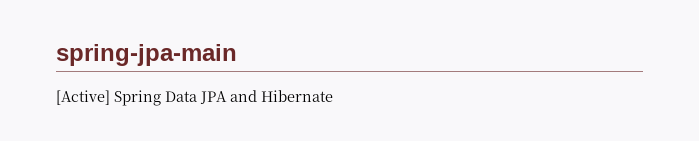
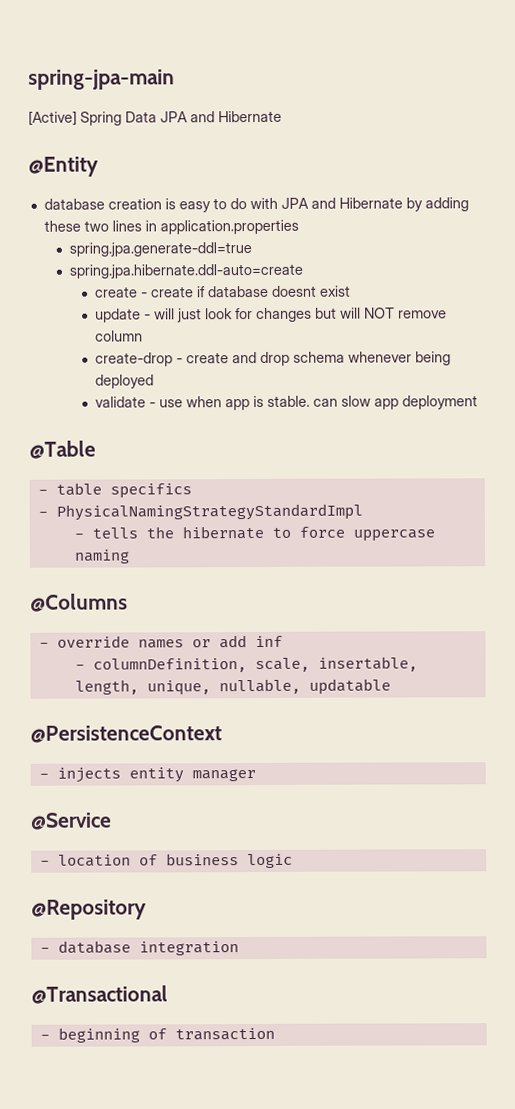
+ @Entity
+ database creation is easy to do with JPA and Hibernate by adding these two lines in application.properties
+ spring.jpa.generate-ddl=true
+ spring.jpa.hibernate.ddl-auto=create
+ create - create if database doesnt exist
+ update - will just look for changes but will NOT remove column
+ create-drop - create and drop schema whenever being deployed
+ validate - use when app is stable. can slow app deployment
+ @Table
+ - table specifics
+ - PhysicalNamingStrategyStandardImpl
+ - tells the hibernate to force uppercase naming
+ @Columns
+ - override names or add inf
+ - columnDefinition, scale, insertable, length, unique, nullable, updatable
+ @PersistenceContext
+ - injects entity manager
+ @Service
+ - location of business logic
+ @Repository
+ - database integration
+ @Transactional
+ - beginning of transaction

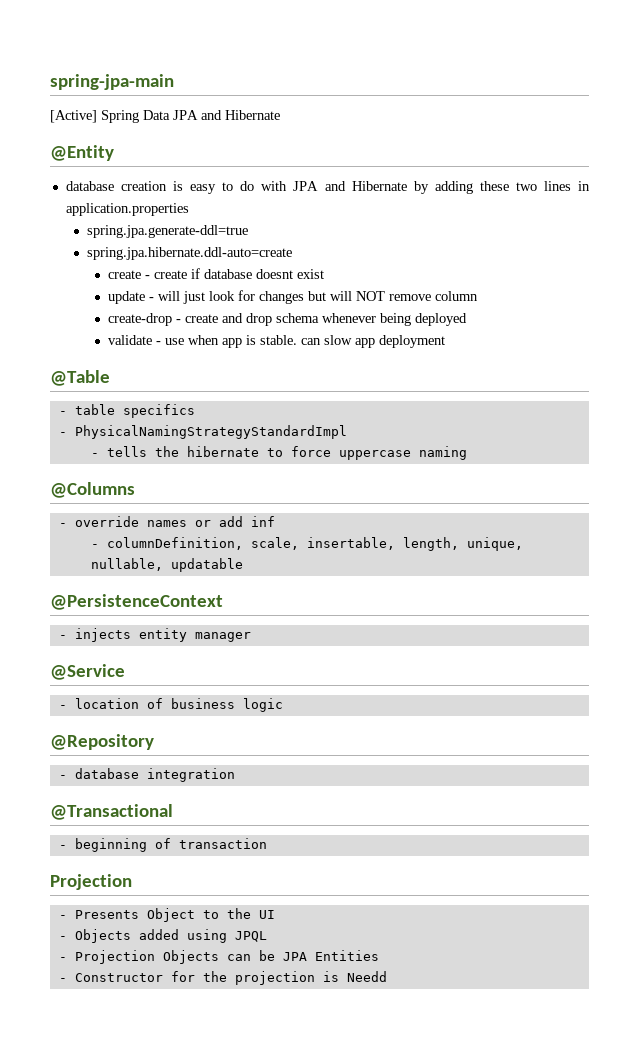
  - beginning of transaction
+ Projection
+ - Presents Object to the UI
+ - Objects added using JPQL
+ - Projection Objects can be JPA Entities
+ - Constructor for the projection is Needd

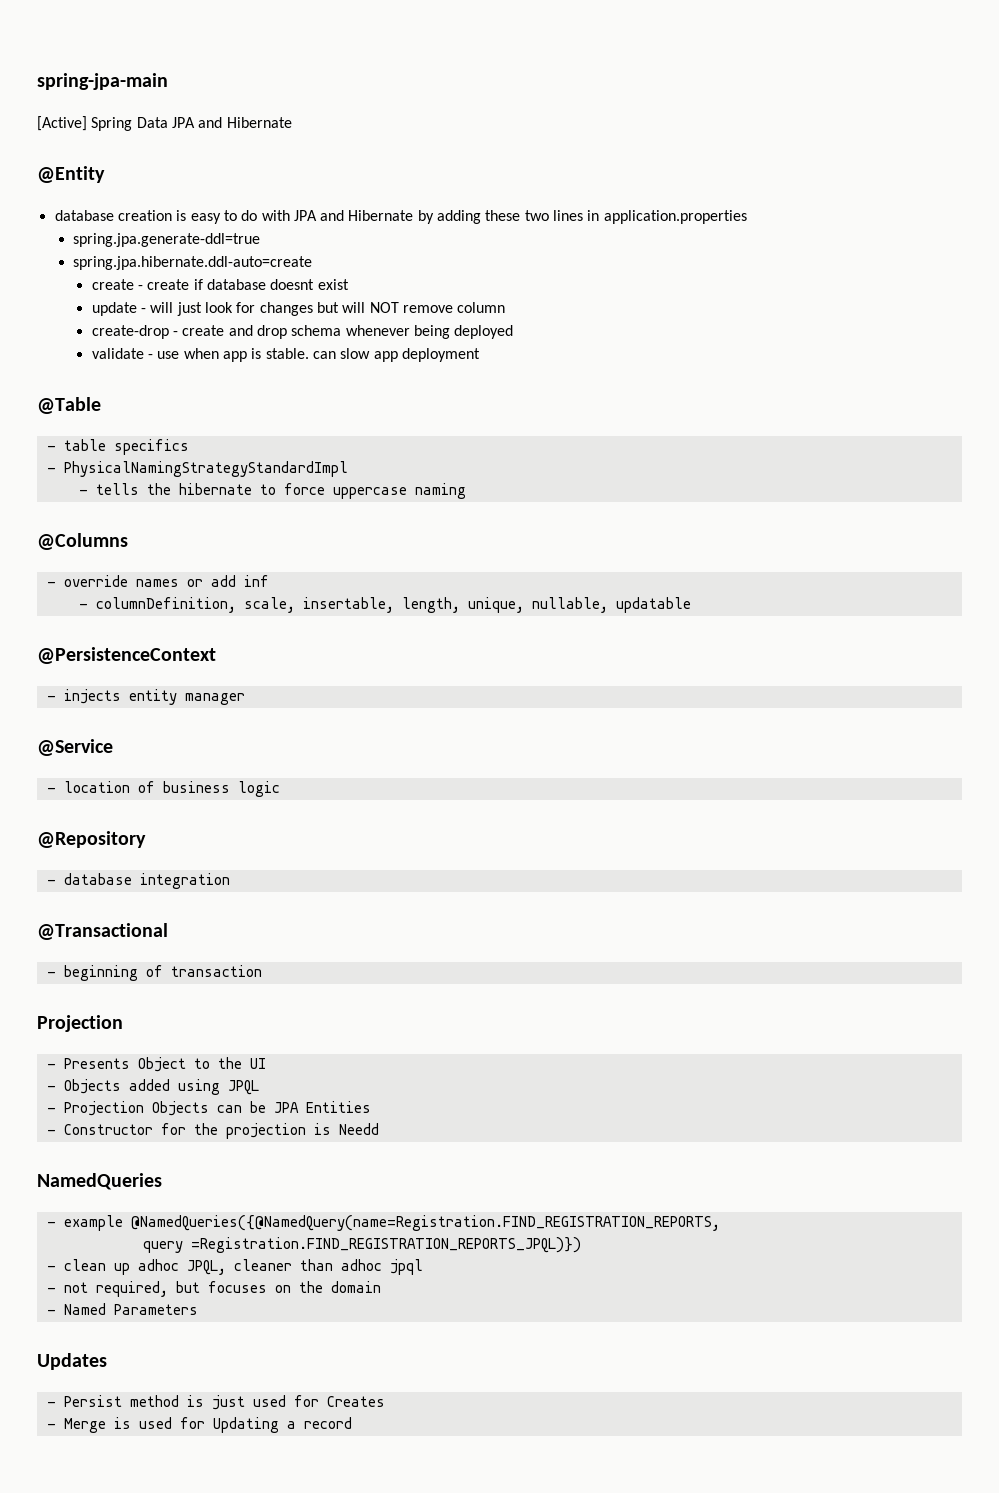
+ NamedQueries
+ - example @NamedQueries({@NamedQuery(name=Registration.FIND_REGISTRATION_REPORTS,
+ query =Registration.FIND_REGISTRATION_REPORTS_JPQL)})
+ - clean up adhoc JPQL, cleaner than adhoc jpql
+ - not required, but focuses on the domain
+ - Named Parameters
+ Updates
+ - Persist method is just used for Creates
+ - Merge is used for Updating a record

